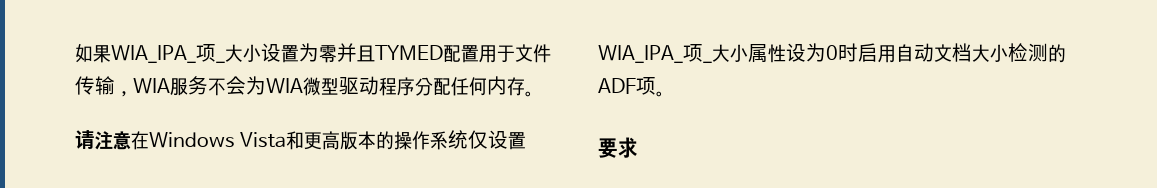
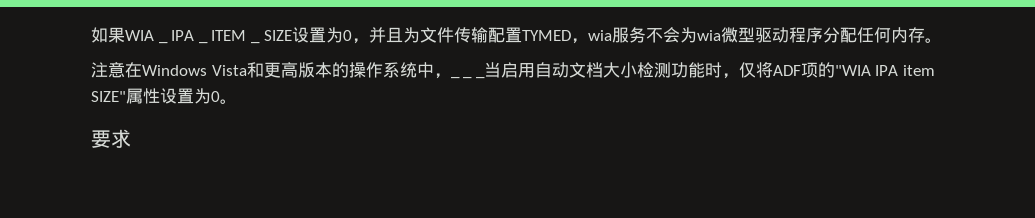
- 如果WIA_IPA_项_大小设置为零并且TYMED配置用于文件传输，WIA服务不会为WIA微型驱动程序分配任何内存。
+ 如果WIA _ IPA _ ITEM _ SIZE设置为0，并且为文件传输配置TYMED，wia服务不会为wia微型驱动程序分配任何内存。
- 请注意在Windows Vista和更高版本的操作系统仅设置WIA_IPA_项_大小属性设为0时启用自动文档大小检测的ADF项。
+ 注意在Windows Vista和更高版本的操作系统中，_ _ _当启用自动文档大小检测功能时，仅将ADF项的"WIA IPA item SIZE"属性设置为0。

